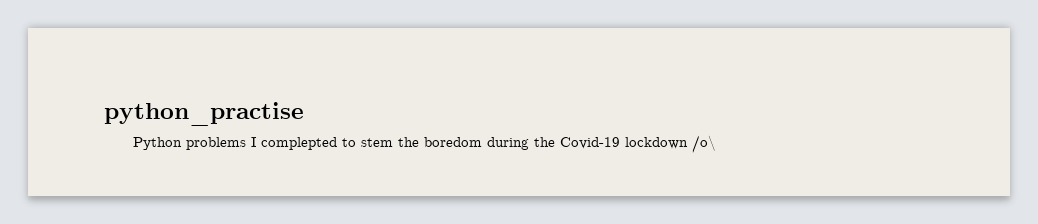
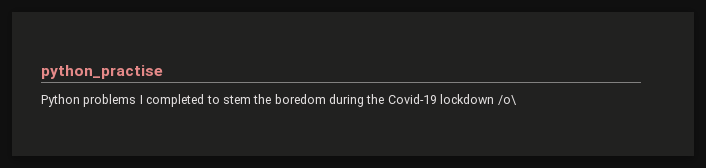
- Python problems I complepted to stem the boredom during the Covid-19 lockdown /o\
+ Python problems I completed to stem the boredom during the Covid-19 lockdown /o\

